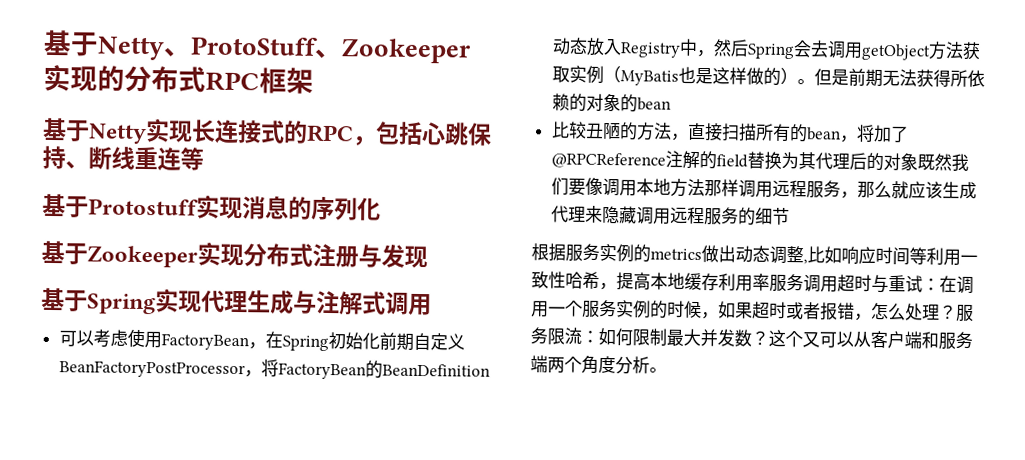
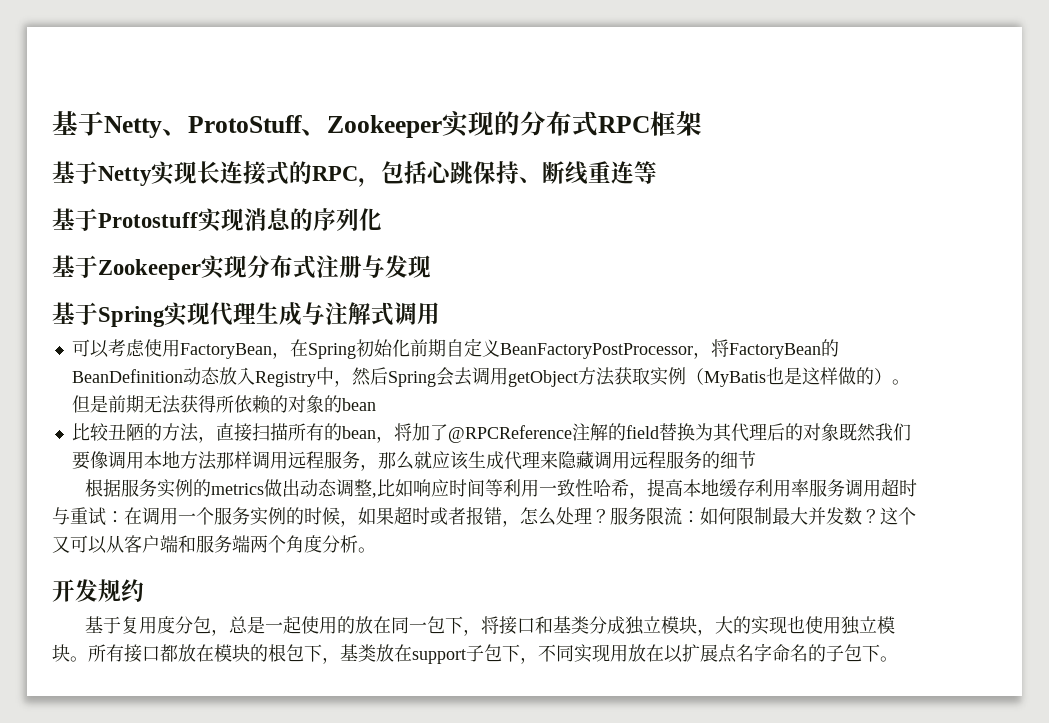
+ 开发规约
+ 基于复⽤度分包，总是⼀起使⽤的放在同⼀包下，将接⼝和基类分成独⽴模块，⼤的实现也使⽤独⽴模块。所有接⼝都放在模块的根包下，基类放在support⼦包下，不同实现⽤放在以扩展点名字命名的⼦包下。

